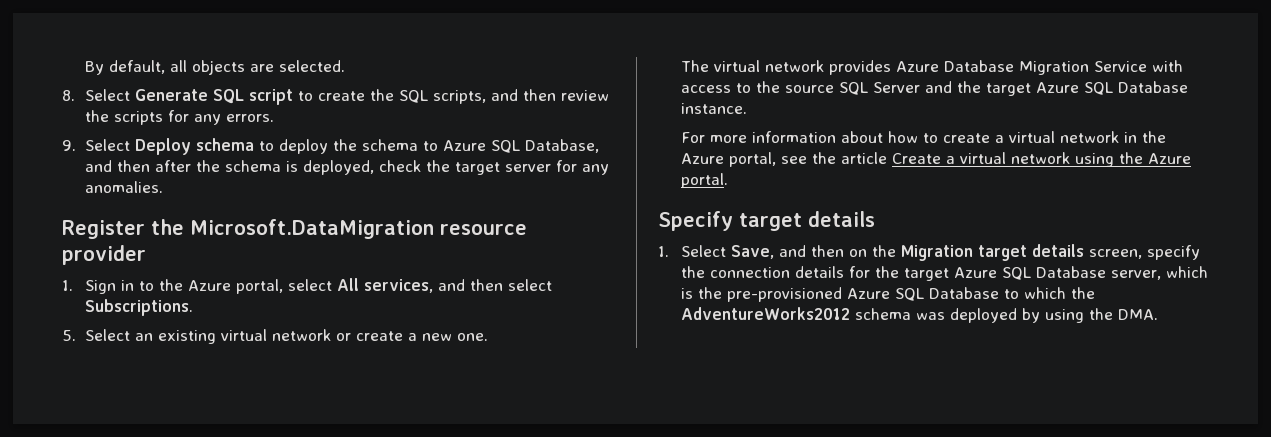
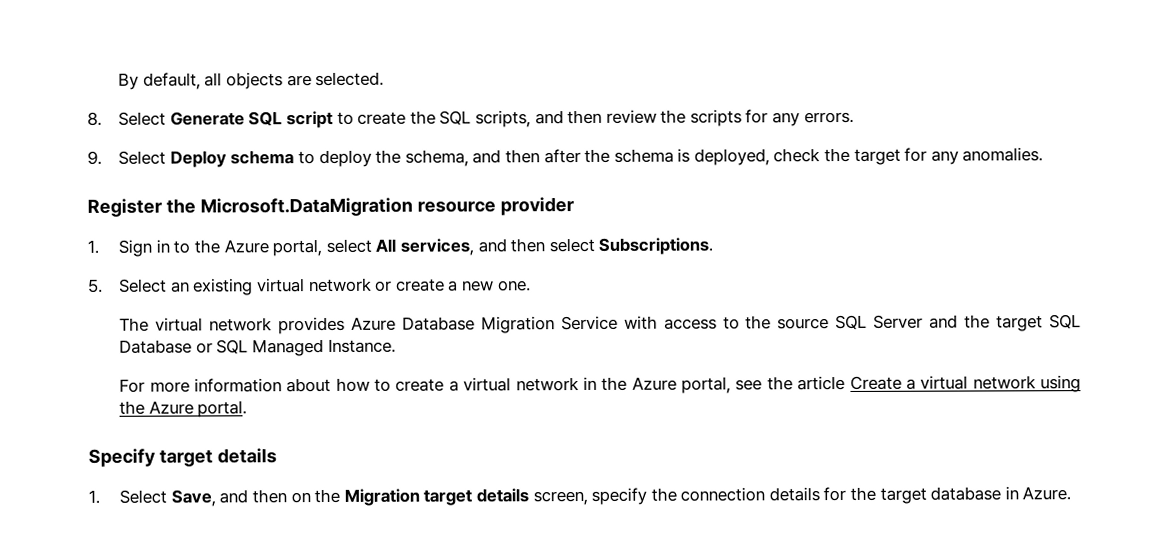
- 9. Select Deploy schema to deploy the schema to Azure SQL Database, and then after the schema is deployed, check the target server for any anomalies.
+ 9. Select Deploy schema to deploy the schema, and then after the schema is deployed, check the target for any anomalies.
- The virtual network provides Azure Database Migration Service with access to the source SQL Server and the target Azure SQL Database instance.
+ The virtual network provides Azure Database Migration Service with access to the source SQL Server and the target SQL Database or SQL Managed Instance.
- 1. Select Save, and then on the Migration target details screen, specify the connection details for the target Azure SQL Database server, which is the pre-provisioned Azure SQL Database to which the AdventureWorks2012 schema was deployed by using the DMA.
+ 1. Select Save, and then on the Migration target details screen, specify the connection details for the target database in Azure.

